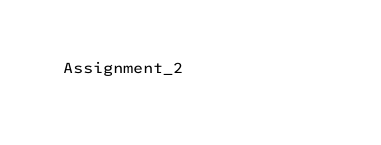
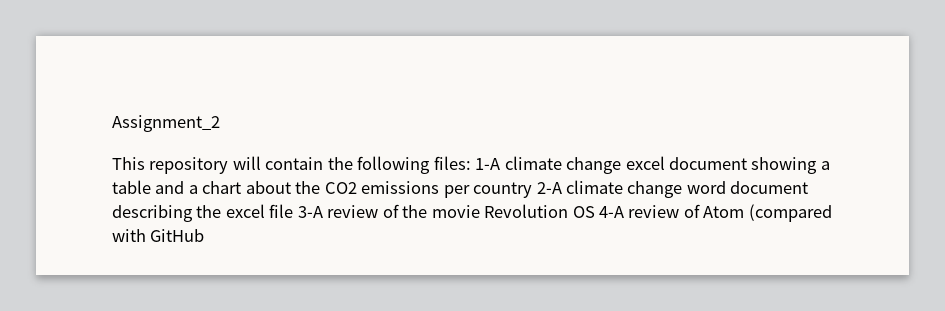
+ This repository will contain the following files: 1-A climate change excel document showing a table and a chart about the CO2 emissions per country 2-A climate change word document describing the excel file 3-A review of the movie Revolution OS 4-A review of Atom (compared with GitHub

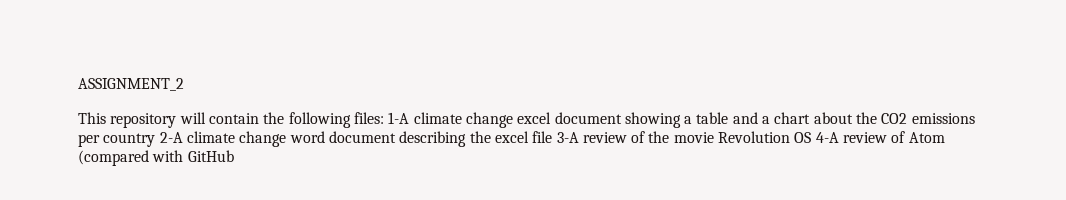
- Assignment_2
+ ASSIGNMENT_2

